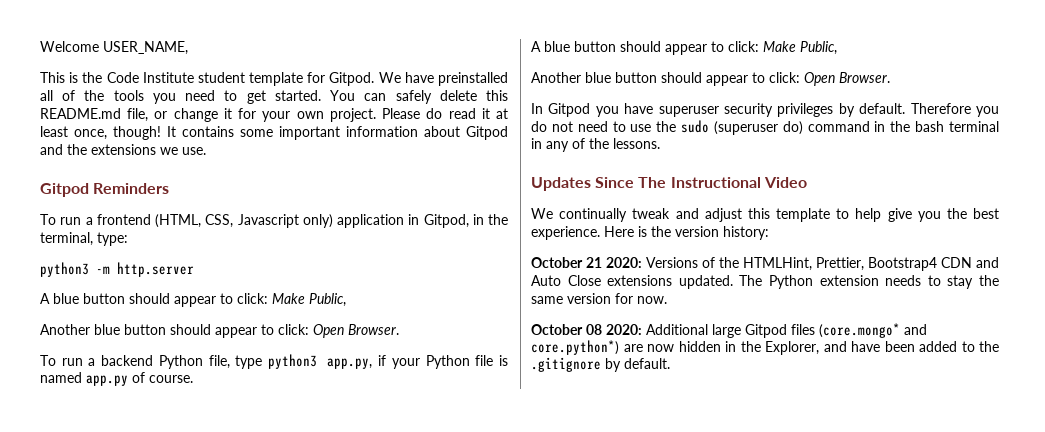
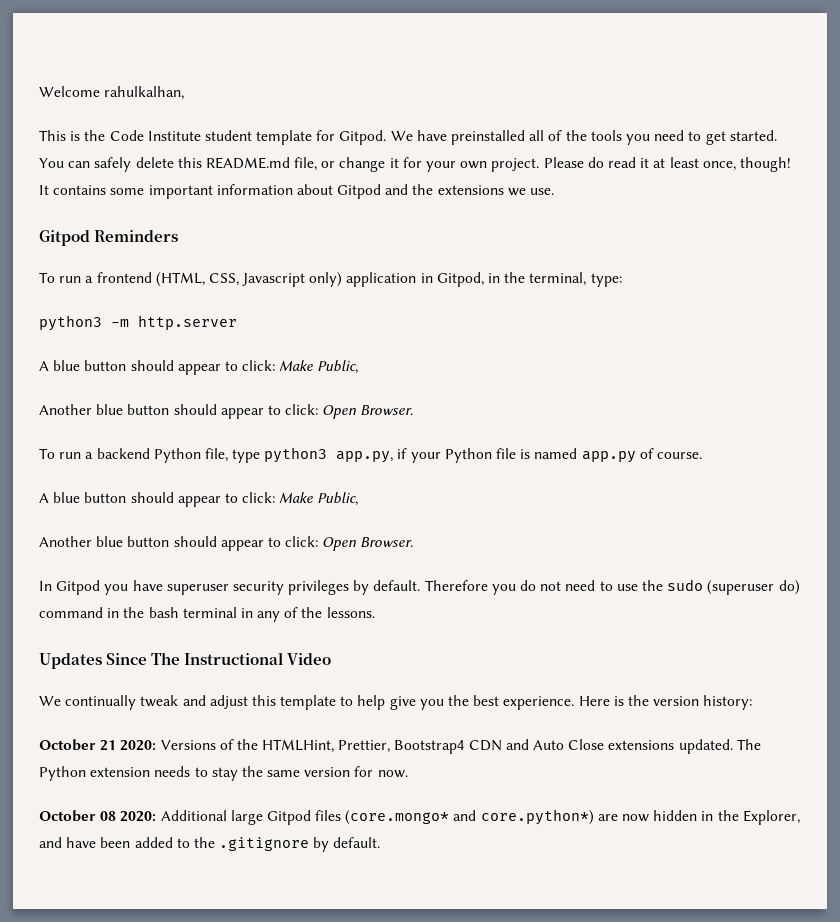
- Welcome USER_NAME,
+ Welcome rahulkalhan,

